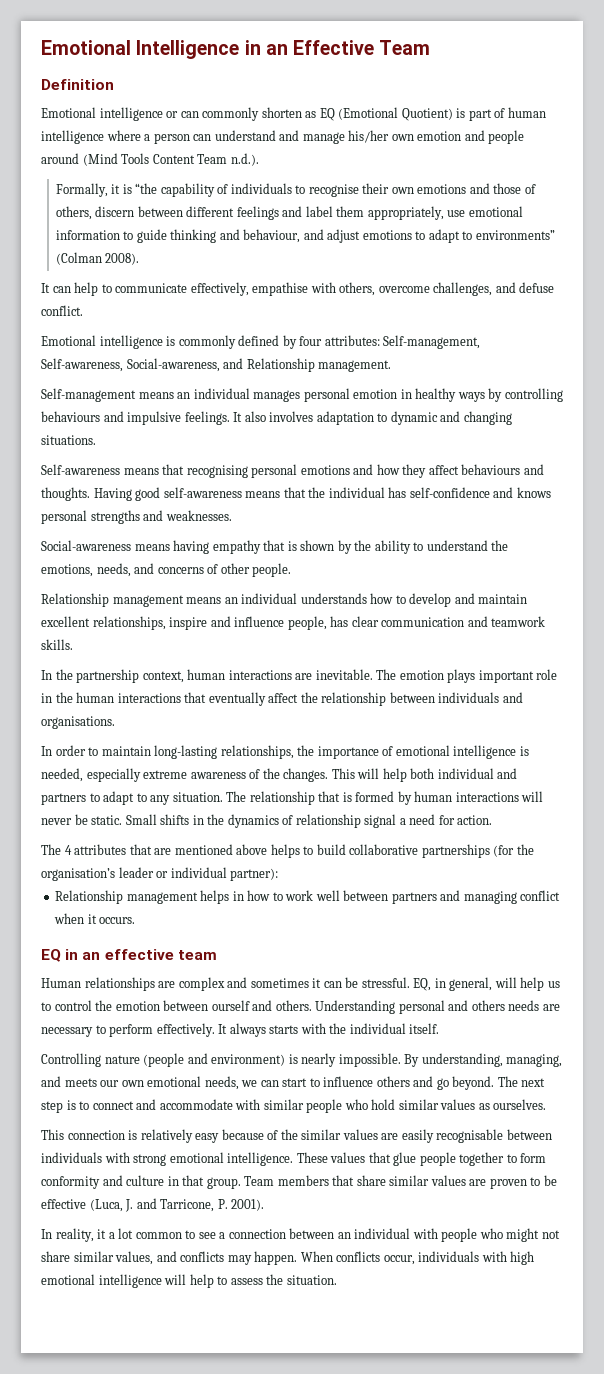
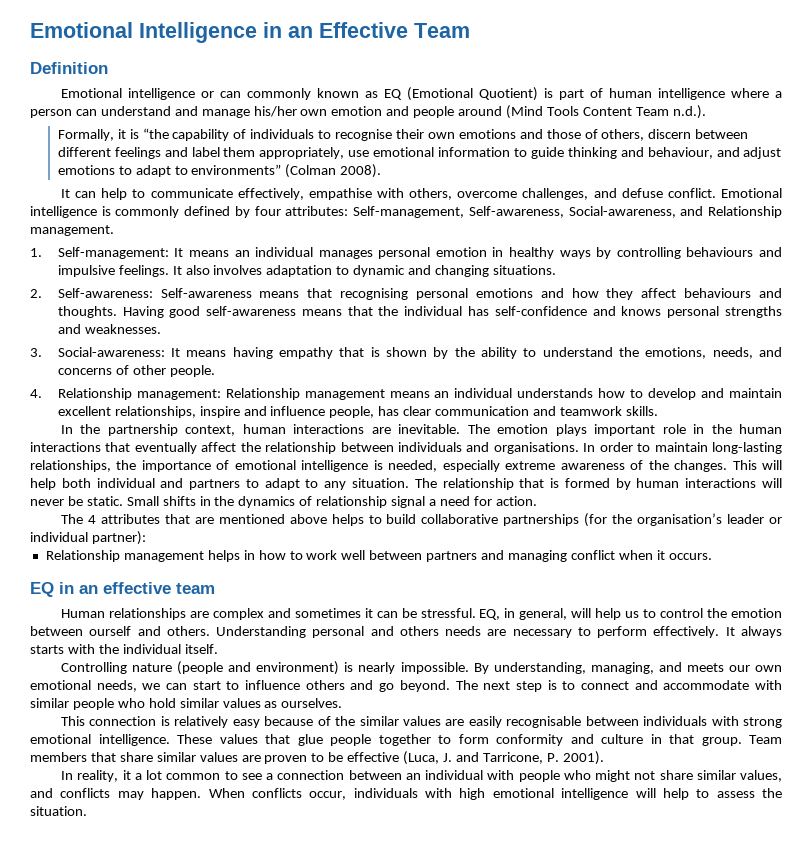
- Emotional intelligence or can commonly shorten as EQ (Emotional Quotient) is part of human intelligence where a person can understand and manage his/her own emotion and people around (Mind Tools Content Team n.d.).
+ Emotional intelligence or can commonly known as EQ (Emotional Quotient) is part of human intelligence where a person can understand and manage his/her own emotion and people around (Mind Tools Content Team n.d.).
- It can help to communicate effectively, empathise with others, overcome challenges, and defuse conflict.
- Emotional intelligence is commonly defined by four attributes: Self-management, Self-awareness, Social-awareness, and Relationship management.
+ It can help to communicate effectively, empathise with others, overcome challenges, and defuse conflict. Emotional intelligence is commonly defined by four attributes: Self-management, Self-awareness, Social-awareness, and Relationship management.
- Self-management means an individual manages personal emotion in healthy ways by controlling behaviours and impulsive feelings.
+ 1. Self-management: It means an individual manages personal emotion in healthy ways by controlling behaviours and impulsive feelings.
- Self-awareness means that recognising personal emotions and how they affect behaviours and thoughts.
+ 2. Self-awareness: Self-awareness means that recognising personal emotions and how they affect behaviours and thoughts.
- Social-awareness means having empathy that is shown by the ability to understand the emotions, needs, and concerns of other people.
+ 3. Social-awareness: It means having empathy that is shown by the ability to understand the emotions, needs, and concerns of other people.
- Relationship management means an individual understands how to develop and maintain excellent relationships, inspire and influence people, has clear communication and teamwork skills.
+ 4. Relationship management: Relationship management means an individual understands how to develop and maintain excellent relationships, inspire and influence people, has clear communication and teamwork skills.
- The emotion plays important role in the human interactions that eventually affect the relationship between individuals and organisations.
- In order to maintain long-lasting relationships, the importance of emotional intelligence is needed, especially extreme awareness of the changes.
+ The emotion plays important role in the human interactions that eventually affect the relationship between individuals and organisations. In order to maintain long-lasting relationships, the importance of emotional intelligence is needed, especially extreme awareness of the changes.

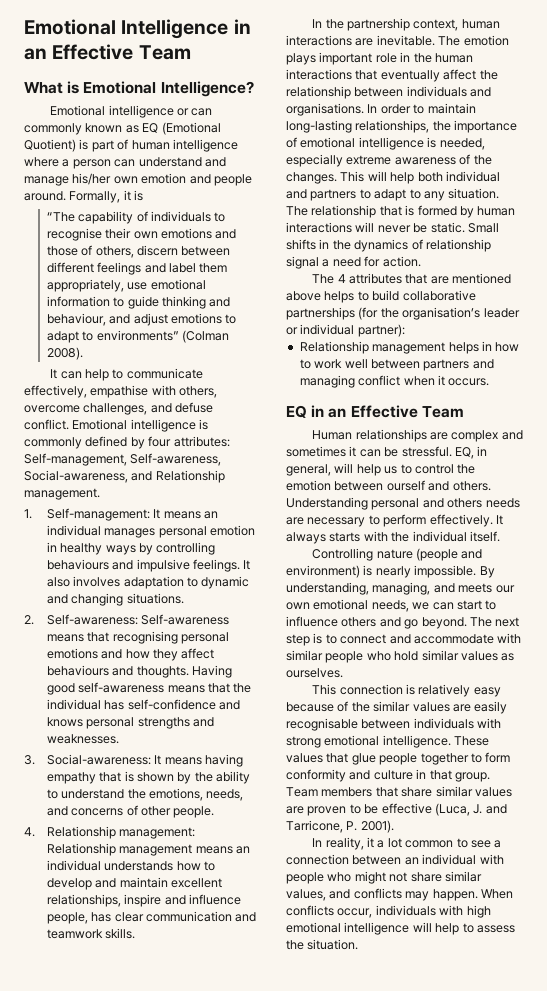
- Definition
+ What is Emotional Intelligence?
- Emotional intelligence or can commonly known as EQ (Emotional Quotient) is part of human intelligence where a person can understand and manage his/her own emotion and people around (Mind Tools Content Team n.d.).
- Formally, it is “the capability of individuals to recognise their own emotions and those of others, discern between different feelings and label them appropriately, use emotional information to guide thinking and behaviour, and adjust emotions to adapt to environments” (Colman 2008).
+ Emotional intelligence or can commonly known as EQ (Emotional Quotient) is part of human intelligence where a person can understand and manage his/her own emotion and people around. Formally, it is
+ “The capability of individuals to recognise their own emotions and those of others, discern between different feelings and label them appropriately, use emotional information to guide thinking and behaviour, and adjust emotions to adapt to environments” (Colman 2008).
- EQ in an effective team
+ EQ in an Effective Team

